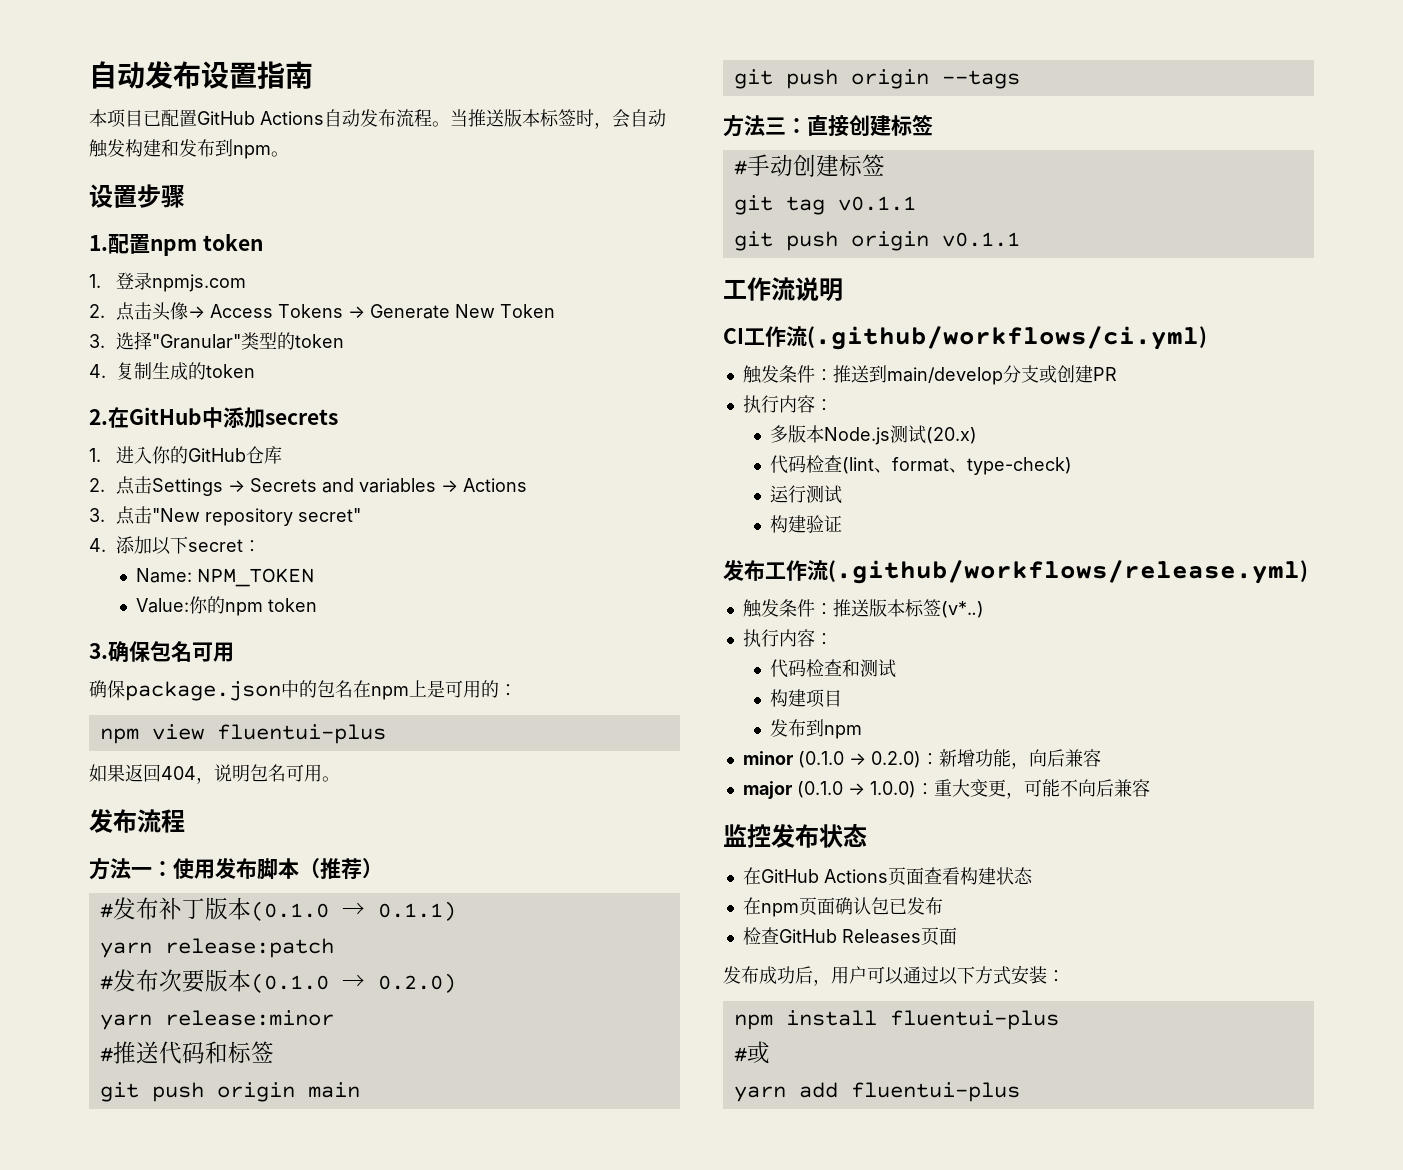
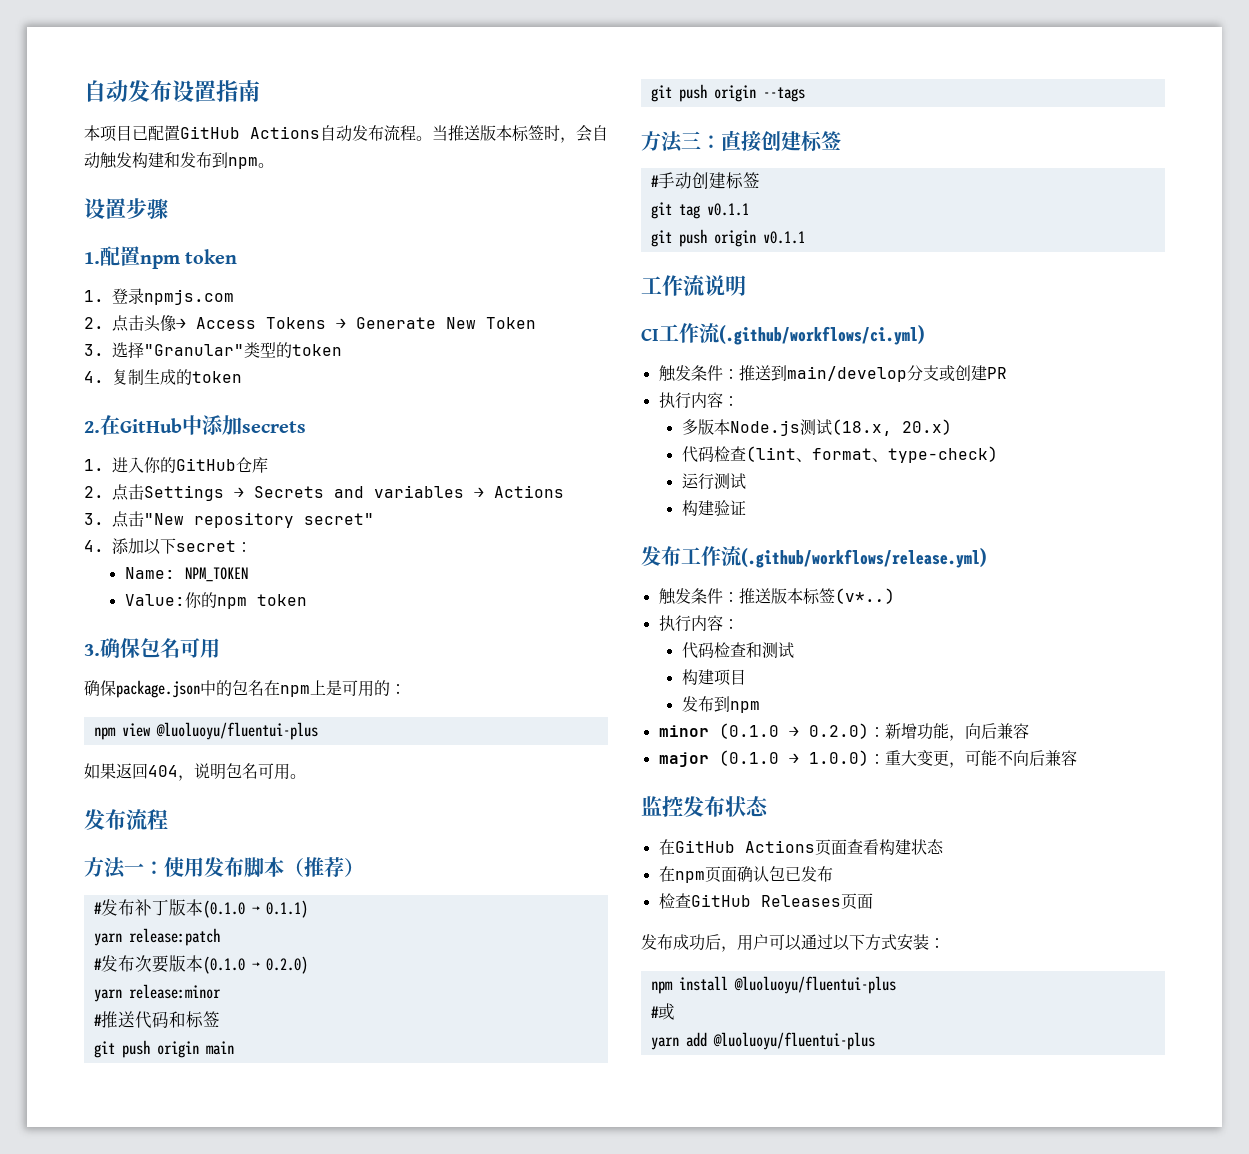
- npm view fluentui-plus
+ npm view @luoluoyu/fluentui-plus
- 多版本Node.js测试(20.x)
+ 多版本Node.js测试(18.x, 20.x)
- npm install fluentui-plus
+ npm install @luoluoyu/fluentui-plus
- yarn add fluentui-plus
+ yarn add @luoluoyu/fluentui-plus

